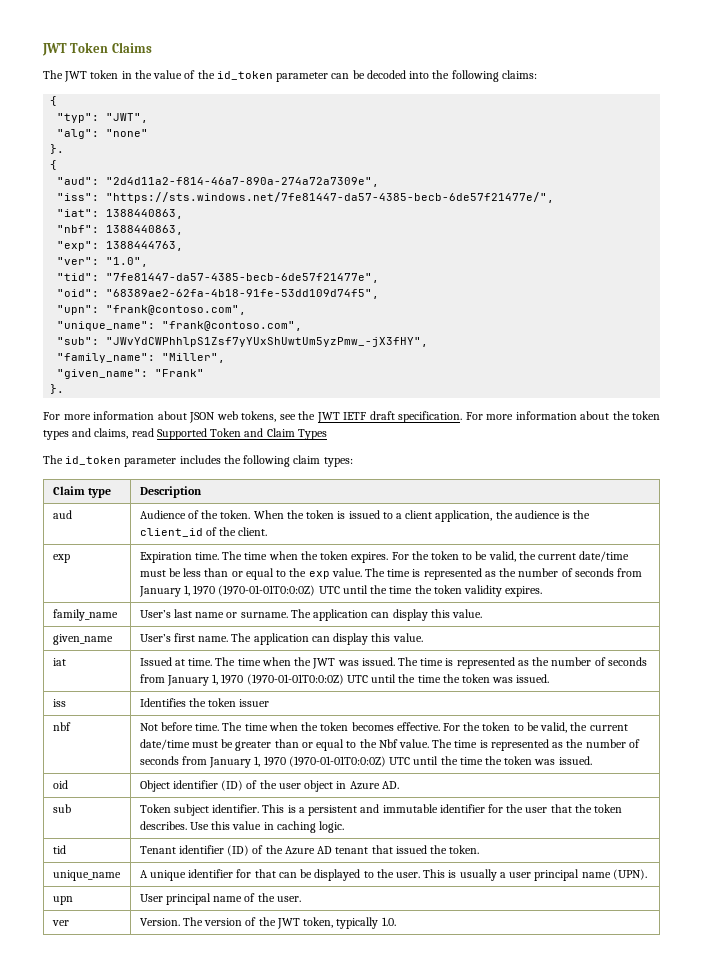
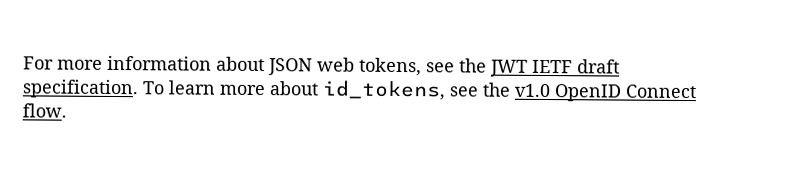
- JWT Token Claims
- The JWT token in the value of the id_token parameter can be decoded into the following claims:
- {
- "typ": "JWT",
- "alg": "none"
- }.
- {
- "aud": "2d4d11a2-f814-46a7-890a-274a72a7309e",
- "iss": "https://sts.windows.net/7fe81447-da57-4385-becb-6de57f21477e/",
- "iat": 1388440863,
- "nbf": 1388440863,
- "exp": 1388444763,
- "ver": "1.0",
- "tid": "7fe81447-da57-4385-becb-6de57f21477e",
- "oid": "68389ae2-62fa-4b18-91fe-53dd109d74f5",
- "upn": "frank@contoso.com",
- "unique_name": "frank@contoso.com",
- "sub": "JWvYdCWPhhlpS1Zsf7yYUxShUwtUm5yzPmw_-jX3fHY",
- "family_name": "Miller",
- "given_name": "Frank"
- }.
- For more information about the token types and claims, read Supported Token and Claim Types
- The id_token parameter includes the following claim types:
- Claim type | Description
- aud | Audience of the token. When the token is issued to a client application, the audience is the client_id of the client.
- exp | Expiration time. The time when the token expires. For the token to be valid, the current date/time must be less than or equal to the exp value. The time is represented as the number of seconds from January 1, 1970 (1970-01-01T0:0:0Z) UTC until the time the token validity expires.
- family_name | User’s last name or surname. The application can display this value.
- given_name | User’s first name. The application can display this value.
- iat | Issued at time. The time when the JWT was issued. The time is represented as the number of seconds from January 1, 1970 (1970-01-01T0:0:0Z) UTC until the time the token was issued.
- iss | Identifies the token issuer
- nbf | Not before time. The time when the token becomes effective. For the token to be valid, the current date/time must be greater than or equal to the Nbf value. The time is represented as the number of seconds from January 1, 1970 (1970-01-01T0:0:0Z) UTC until the time the token was issued.
- oid | Object identifier (ID) of the user object in Azure AD.
- sub | Token subject identifier. This is a persistent and immutable identifier for the user that the token describes. Use this value in caching logic.
- tid | Tenant identifier (ID) of the Azure AD tenant that issued the token.
- unique_name | A unique identifier for that can be displayed to the user. This is usually a user principal name (UPN).
- upn | User principal name of the user.
- ver | Version. The version of the JWT token, typically 1.0.
+ To learn more about id_tokens, see the v1.0 OpenID Connect flow.

